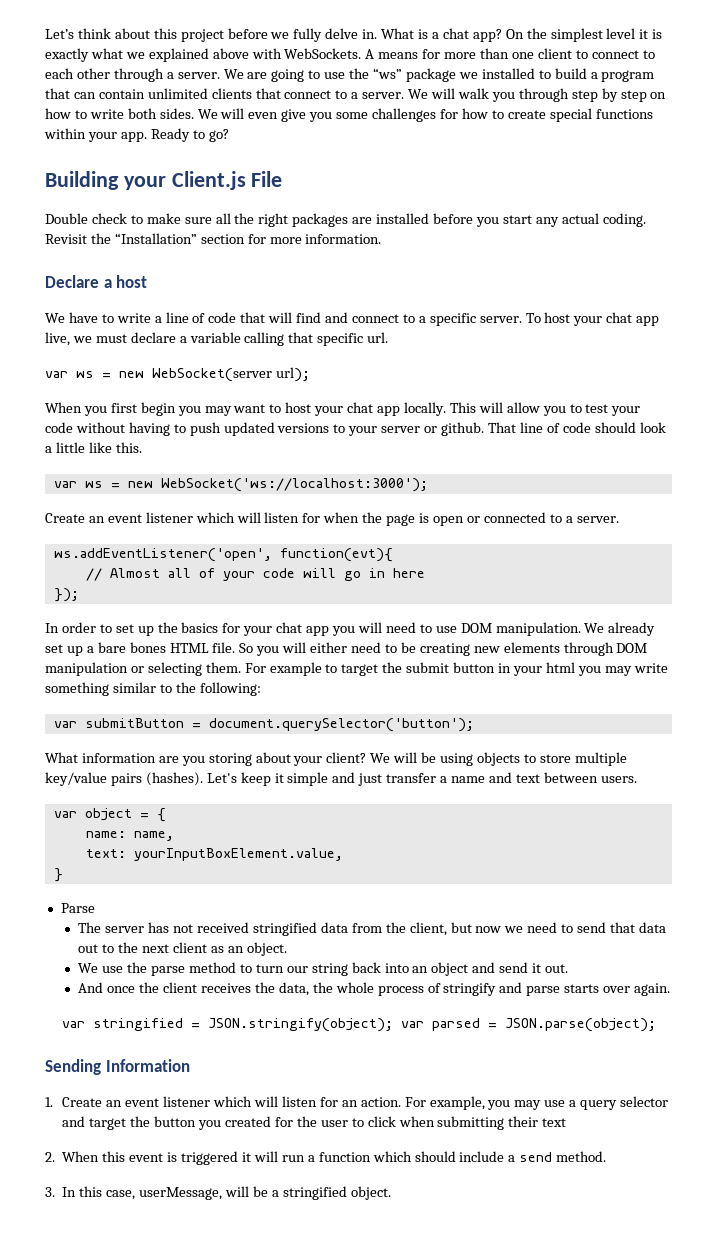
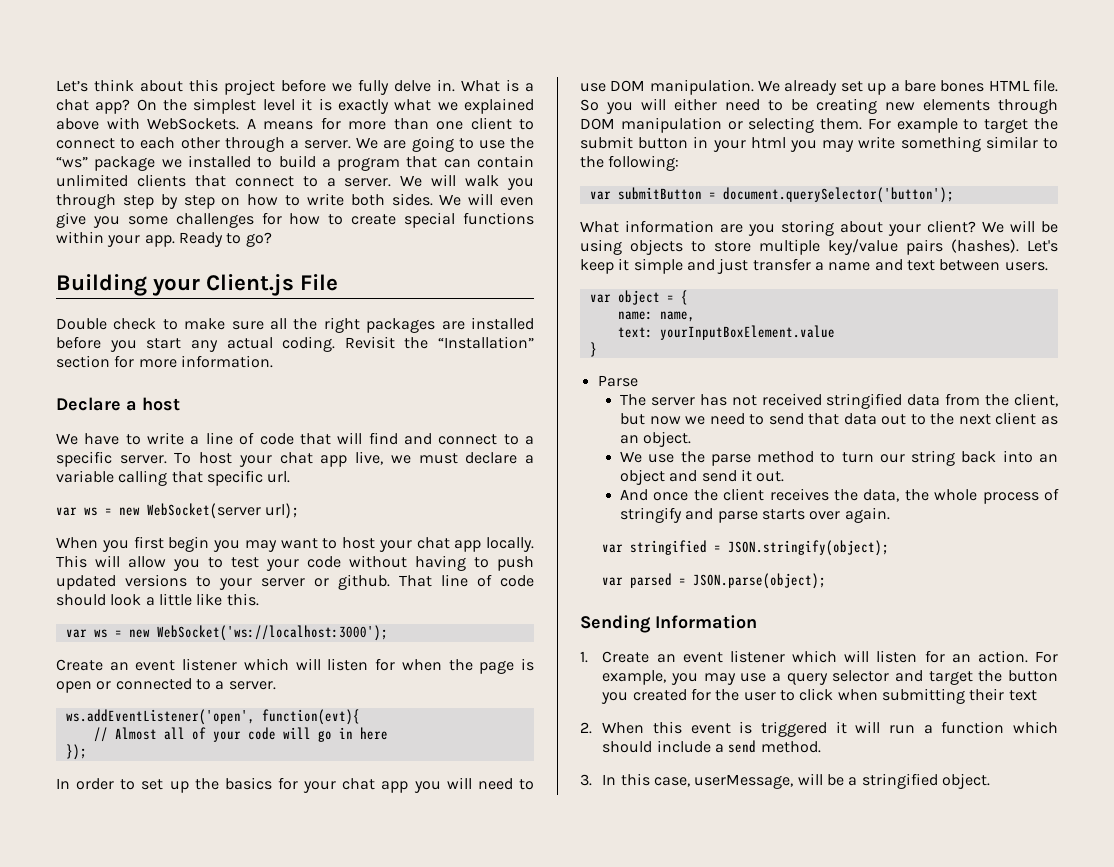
- text: yourInputBoxElement.value,
+ text: yourInputBoxElement.value
- var stringified = JSON.stringify(object); var parsed = JSON.parse(object);
+ var stringified = JSON.stringify(object);
+ var parsed = JSON.parse(object);

